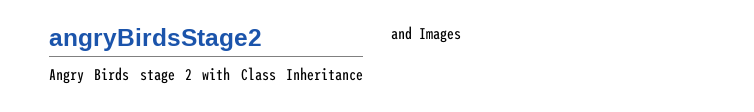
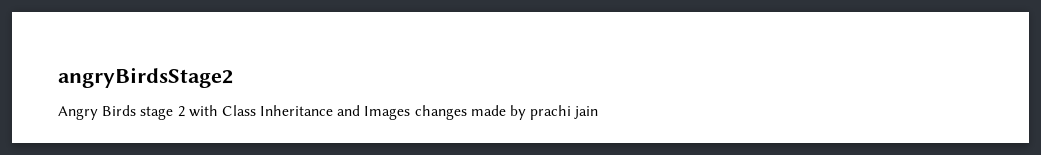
- Angry Birds stage 2 with Class Inheritance and Images
+ Angry Birds stage 2 with Class Inheritance and Images changes made by prachi jain

